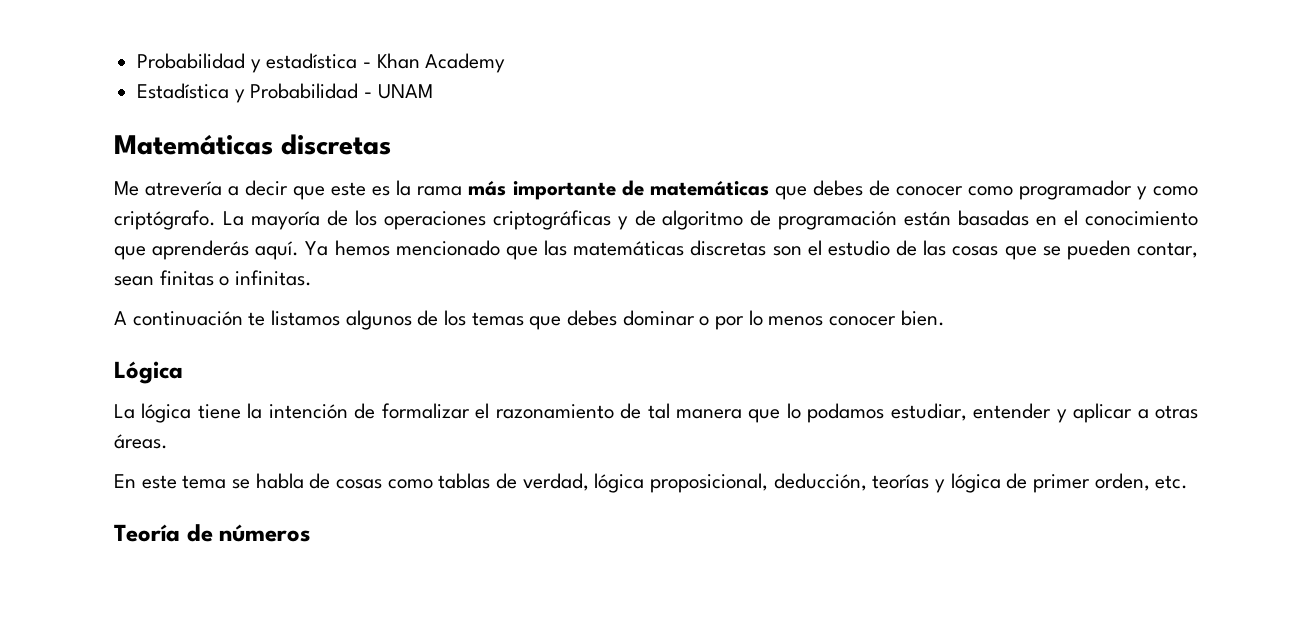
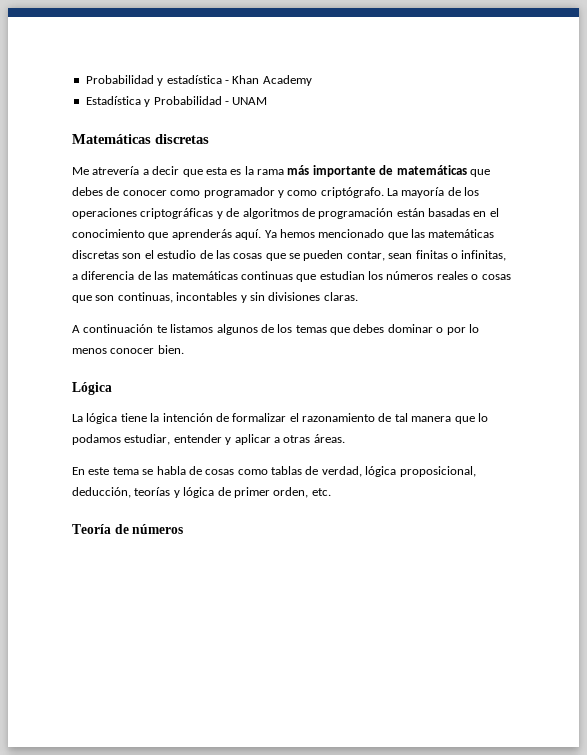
- Me atrevería a decir que este es la rama más importante de matemáticas que debes de conocer como programador y como criptógrafo.
+ Me atrevería a decir que esta es la rama más importante de matemáticas que debes de conocer como programador y como criptógrafo.
- La mayoría de los operaciones criptográficas y de algoritmo de programación están basadas en el conocimiento que aprenderás aquí.
+ La mayoría de los operaciones criptográficas y de algoritmos de programación están basadas en el conocimiento que aprenderás aquí.
- Ya hemos mencionado que las matemáticas discretas son el estudio de las cosas que se pueden contar, sean finitas o infinitas.
+ Ya hemos mencionado que las matemáticas discretas son el estudio de las cosas que se pueden contar, sean finitas o infinitas, a diferencia de las matemáticas continuas que estudian los números reales o cosas que son continuas, incontables y sin divisiones claras.

